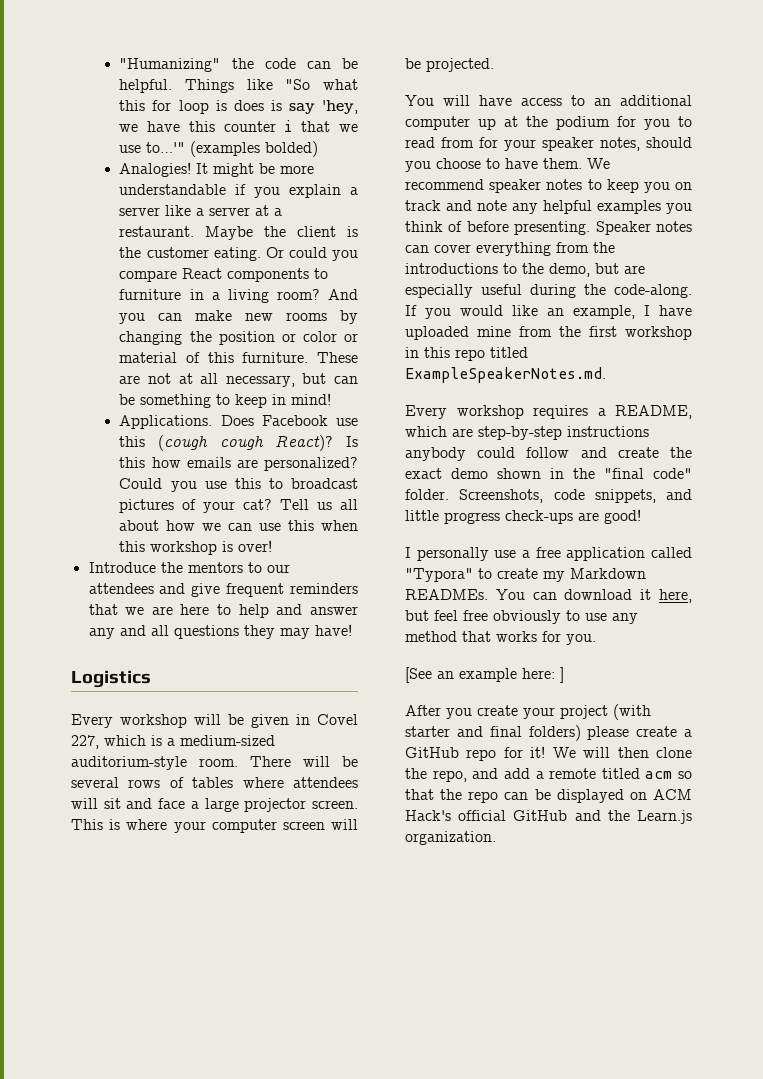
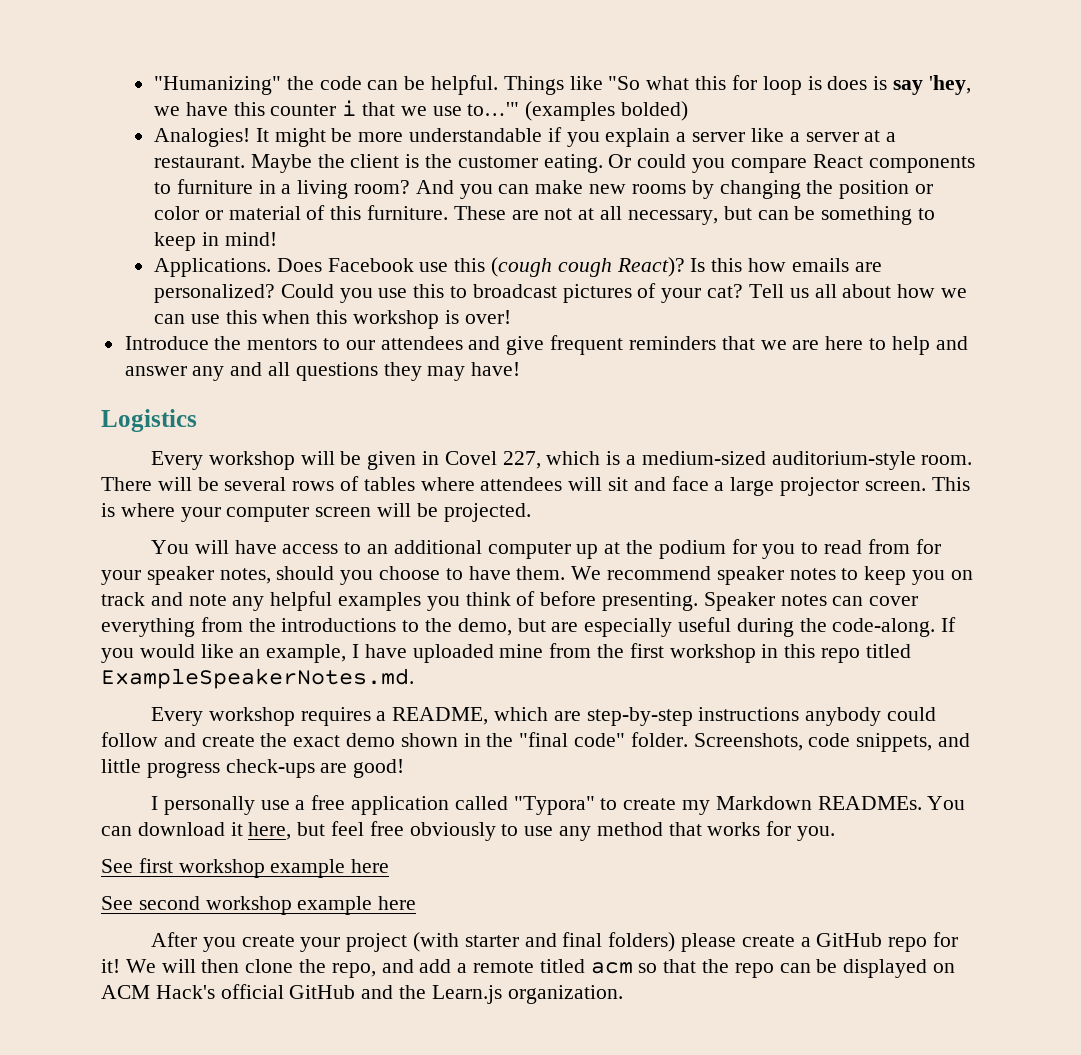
- [See an example here: ]
+ See first workshop example here
+ See second workshop example here

